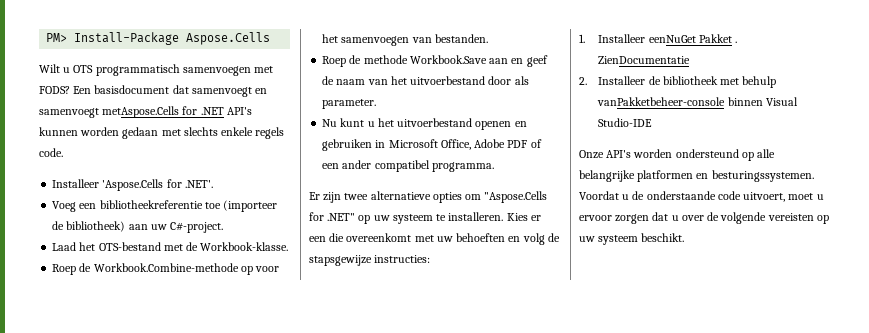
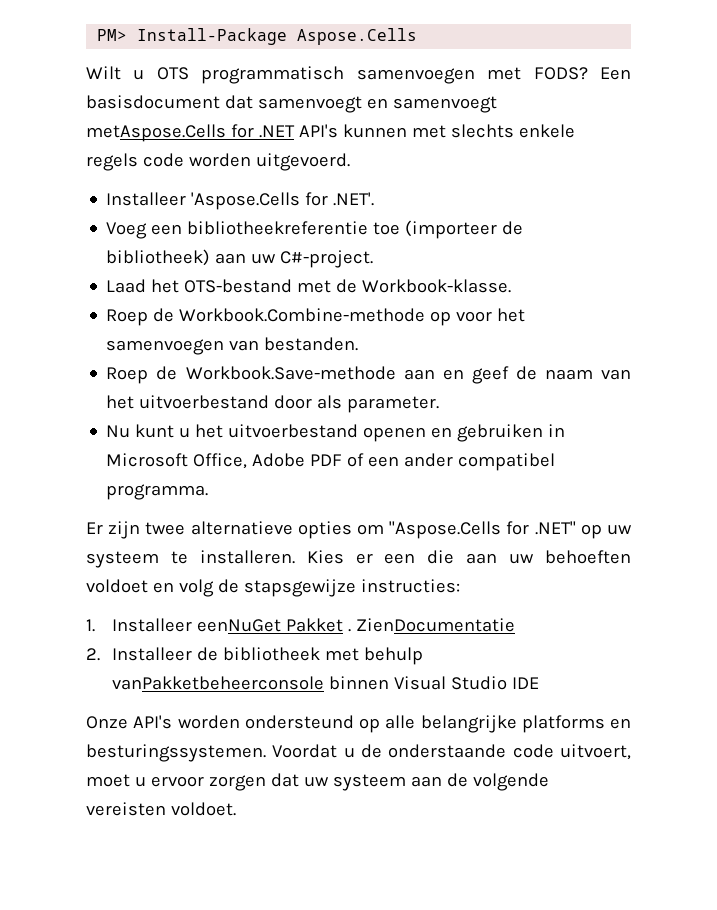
- Een basisdocument dat samenvoegt en samenvoegt metAspose.Cells for .NET API's kunnen worden gedaan met slechts enkele regels code.
+ Een basisdocument dat samenvoegt en samenvoegt metAspose.Cells for .NET API's kunnen met slechts enkele regels code worden uitgevoerd.
- Roep de methode Workbook.Save aan en geef de naam van het uitvoerbestand door als parameter.
+ Roep de Workbook.Save-methode aan en geef de naam van het uitvoerbestand door als parameter.
- Kies er een die overeenkomt met uw behoeften en volg de stapsgewijze instructies:
+ Kies er een die aan uw behoeften voldoet en volg de stapsgewijze instructies:
- 2. Installeer de bibliotheek met behulp vanPakketbeheer-console binnen Visual Studio-IDE
+ 2. Installeer de bibliotheek met behulp vanPakketbeheerconsole binnen Visual Studio IDE
- Onze API's worden ondersteund op alle belangrijke platformen en besturingssystemen.
+ Onze API's worden ondersteund op alle belangrijke platforms en besturingssystemen.
- Voordat u de onderstaande code uitvoert, moet u ervoor zorgen dat u over de volgende vereisten op uw systeem beschikt.
+ Voordat u de onderstaande code uitvoert, moet u ervoor zorgen dat uw systeem aan de volgende vereisten voldoet.

